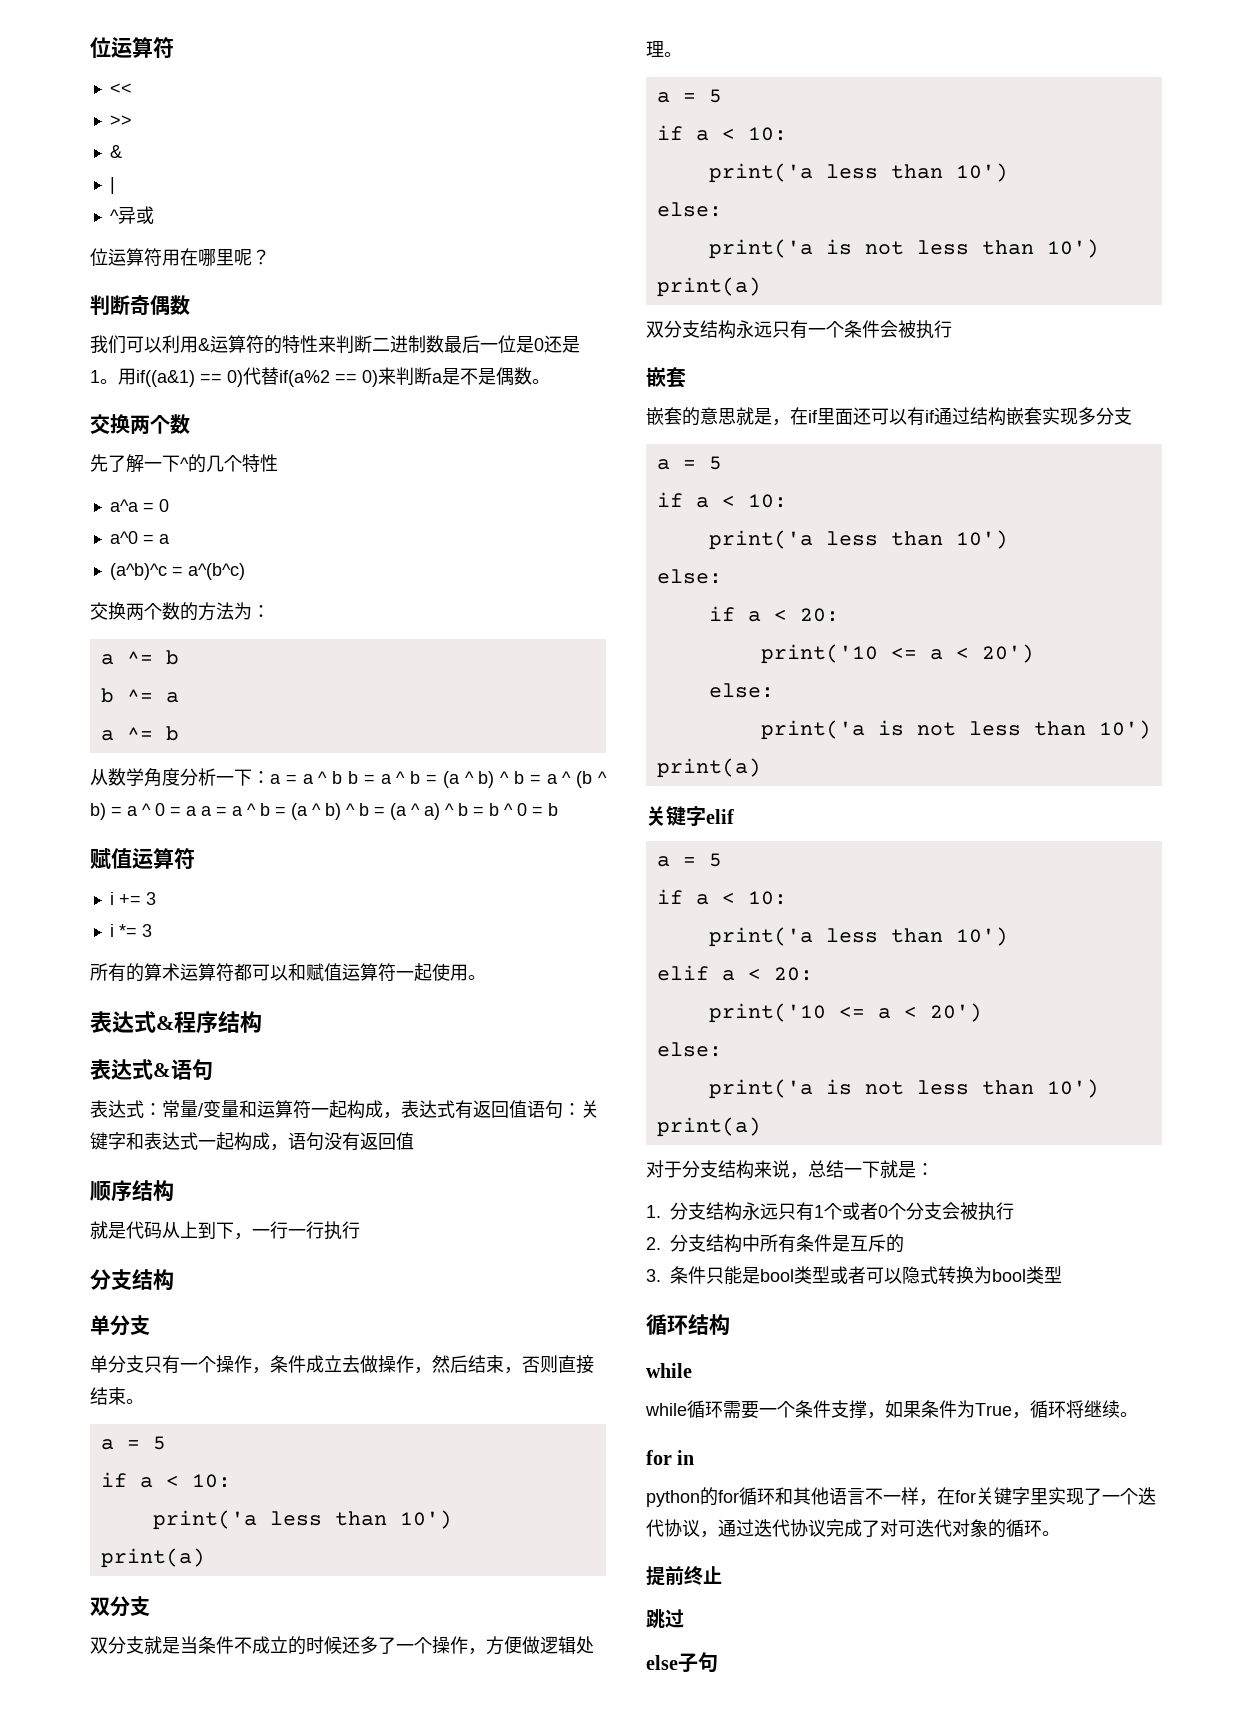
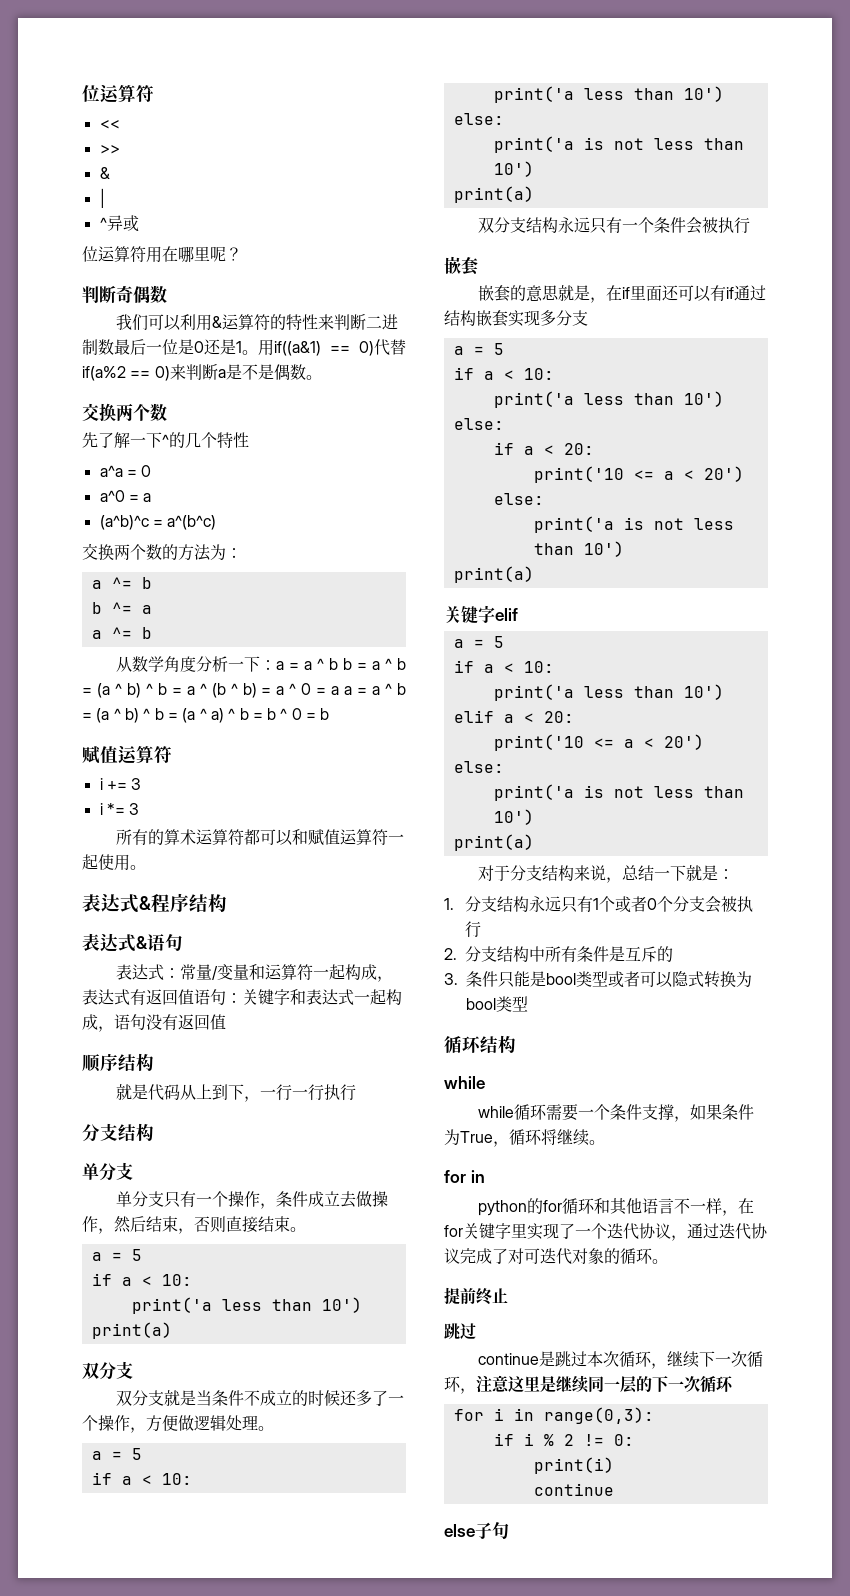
+ continue是跳过本次循环，继续下一次循环，注意这里是继续同一层的下一次循环
+ for i in range(0,3):
+ if i % 2 != 0:
+ print(i)
+ continue

